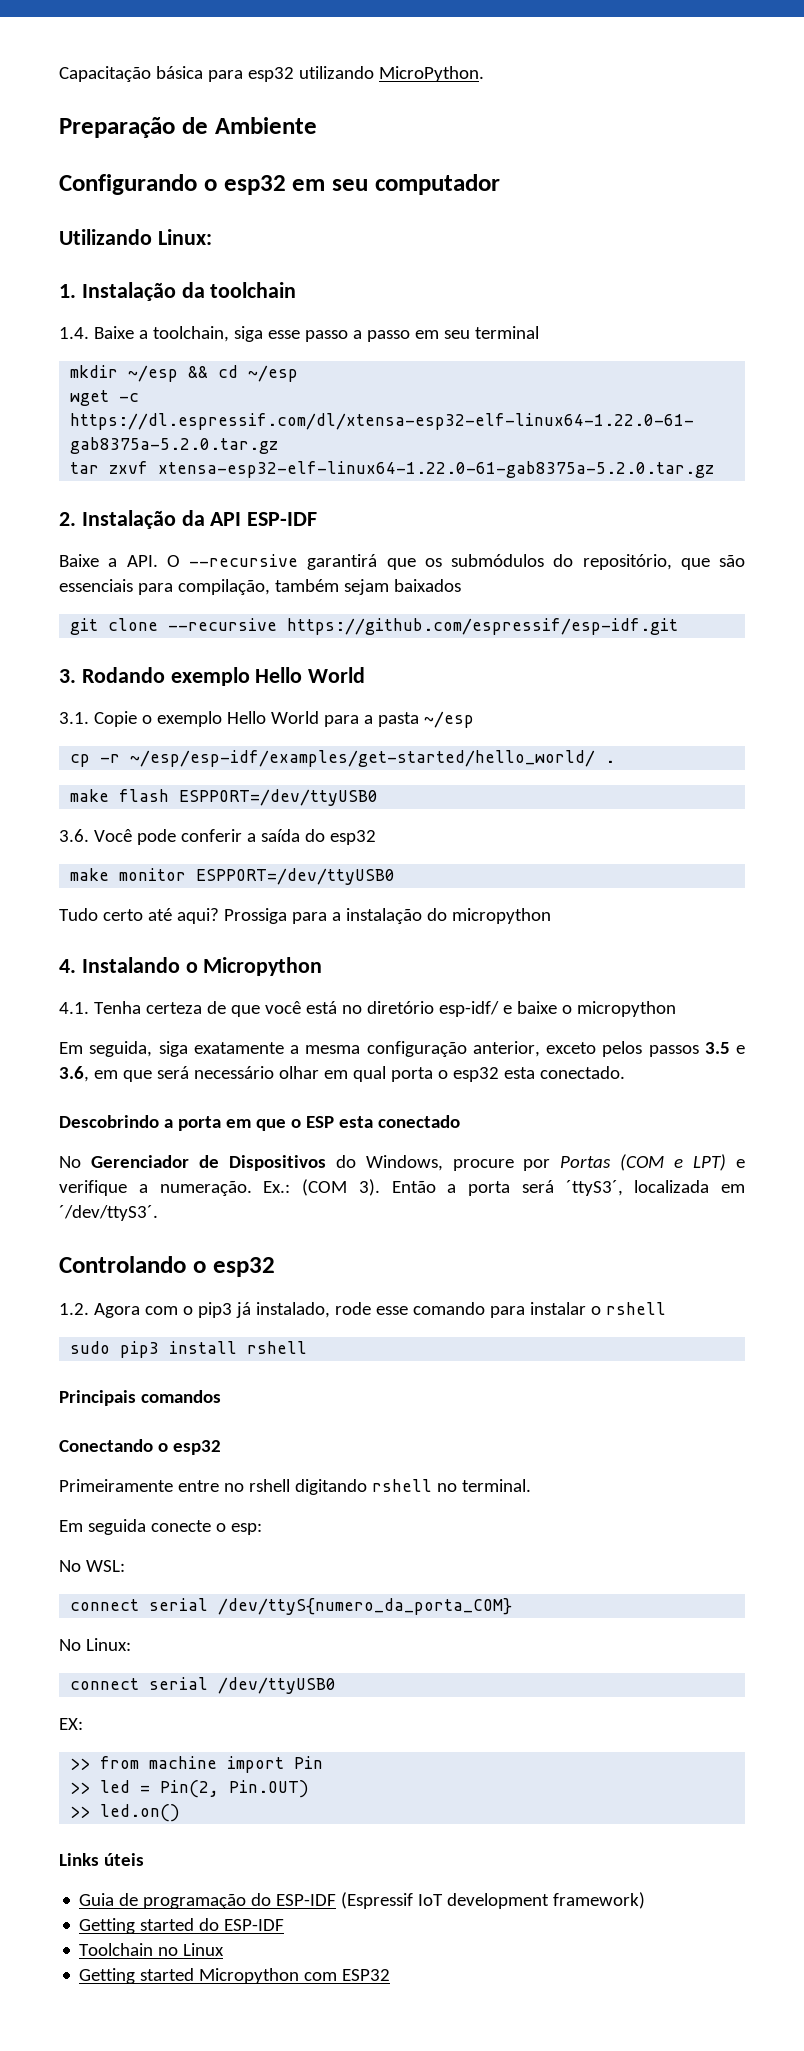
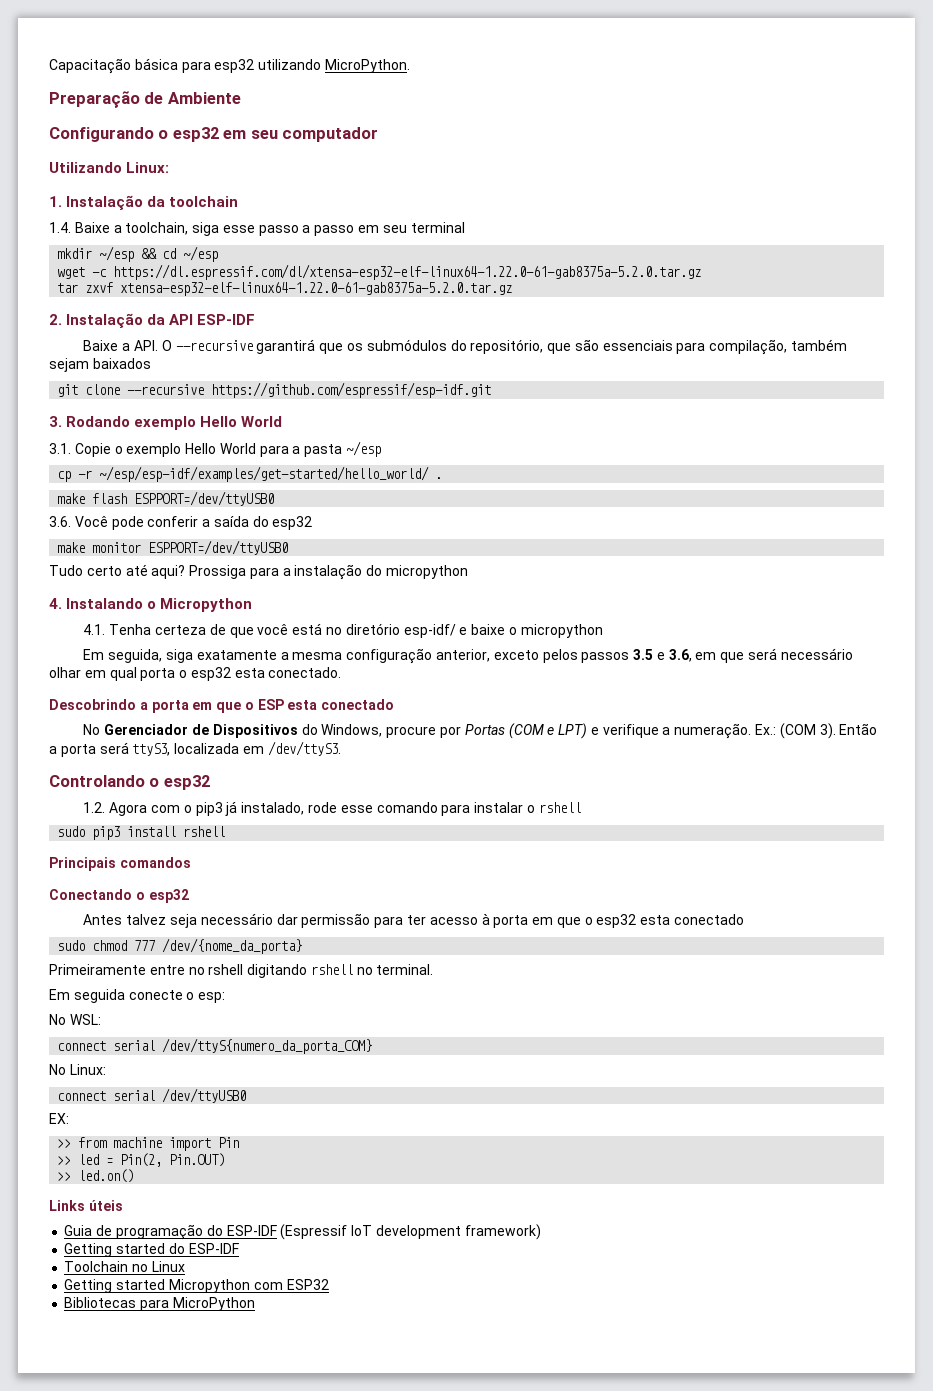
- Então a porta será ´ttyS3´, localizada em ´/dev/ttyS3´.
+ Então a porta será ttyS3, localizada em /dev/ttyS3.
+ Antes talvez seja necessário dar permissão para ter acesso à porta em que o esp32 esta conectado
+ sudo chmod 777 /dev/{nome_da_porta}
+ Bibliotecas para MicroPython

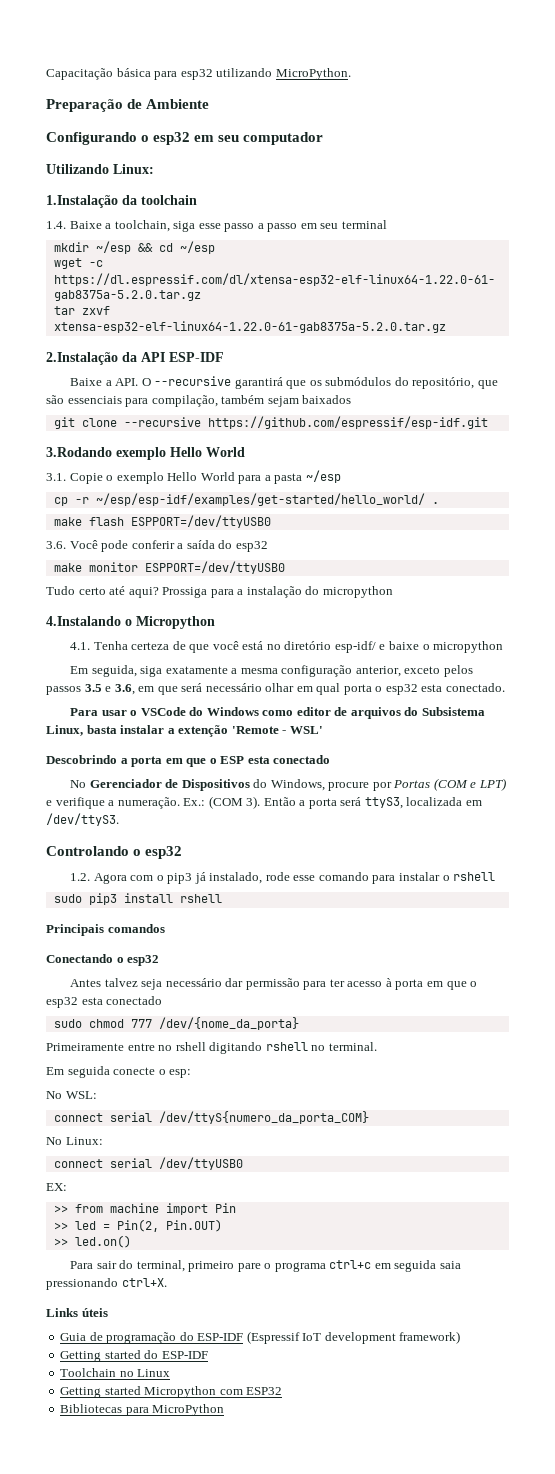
- 1. Instalação da toolchain
+ 1.Instalação da toolchain
- 2. Instalação da API ESP-IDF
+ 2.Instalação da API ESP-IDF
- 3. Rodando exemplo Hello World
+ 3.Rodando exemplo Hello World
- 4. Instalando o Micropython
+ 4.Instalando o Micropython
+ Para usar o VSCode do Windows como editor de arquivos do Subsistema Linux, basta instalar a extenção 'Remote - WSL'
+ Para sair do terminal, primeiro pare o programa ctrl+c em seguida saia pressionando ctrl+X.

